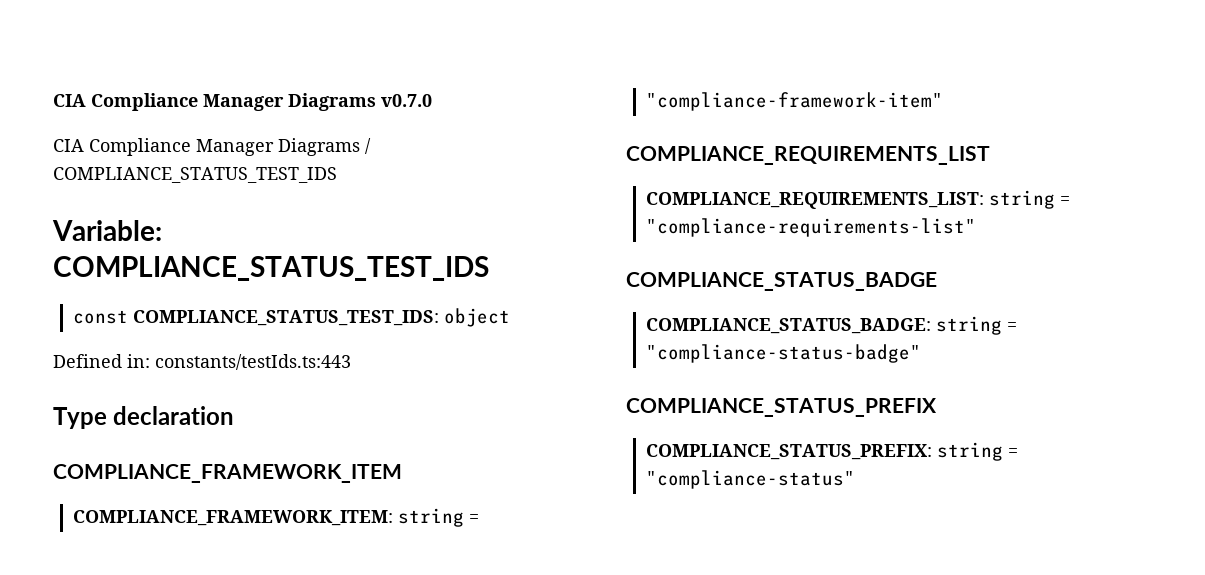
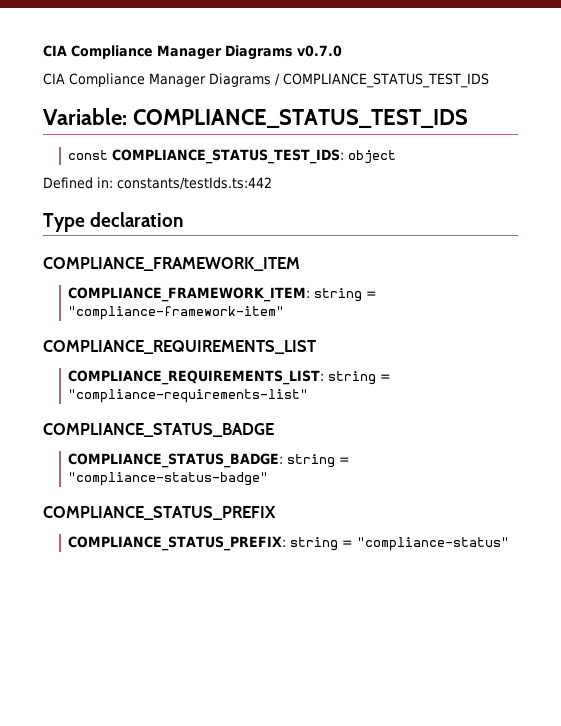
- Defined in: constants/testIds.ts:443
+ Defined in: constants/testIds.ts:442

